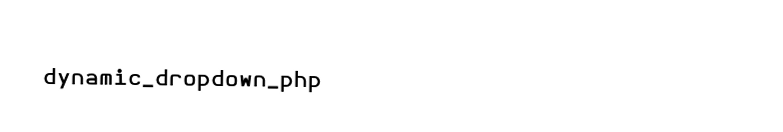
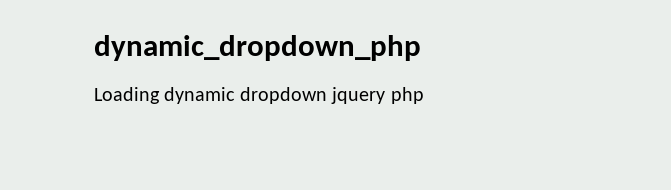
+ Loading dynamic dropdown jquery php

